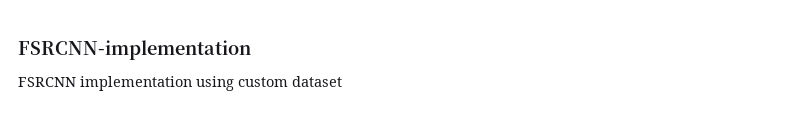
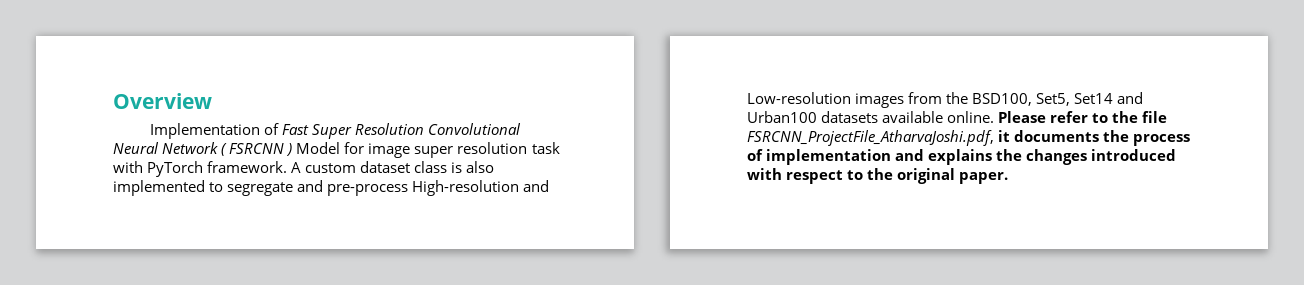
- FSRCNN-implementation
- FSRCNN implementation using custom dataset
+ Overview
+ Implementation of Fast Super Resolution Convolutional Neural Network ( FSRCNN ) Model for image super resolution task with PyTorch framework. A custom dataset class is also implemented to segregate and pre-process High-resolution and Low-resolution images from the BSD100, Set5, Set14 and Urban100 datasets available online. Please refer to the file FSRCNN_ProjectFile_AtharvaJoshi.pdf, it documents the process of implementation and explains the changes introduced with respect to the original paper.

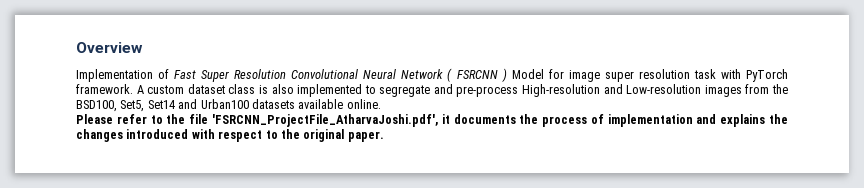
- A custom dataset class is also implemented to segregate and pre-process High-resolution and Low-resolution images from the BSD100, Set5, Set14 and Urban100 datasets available online. Please refer to the file FSRCNN_ProjectFile_AtharvaJoshi.pdf, it documents the process of implementation and explains the changes introduced with respect to the original paper.
+ A custom dataset class is also implemented to segregate and pre-process High-resolution and Low-resolution images from the BSD100, Set5, Set14 and Urban100 datasets available online.
+ Please refer to the file 'FSRCNN_ProjectFile_AtharvaJoshi.pdf', it documents the process of implementation and explains the changes introduced with respect to the original paper.

